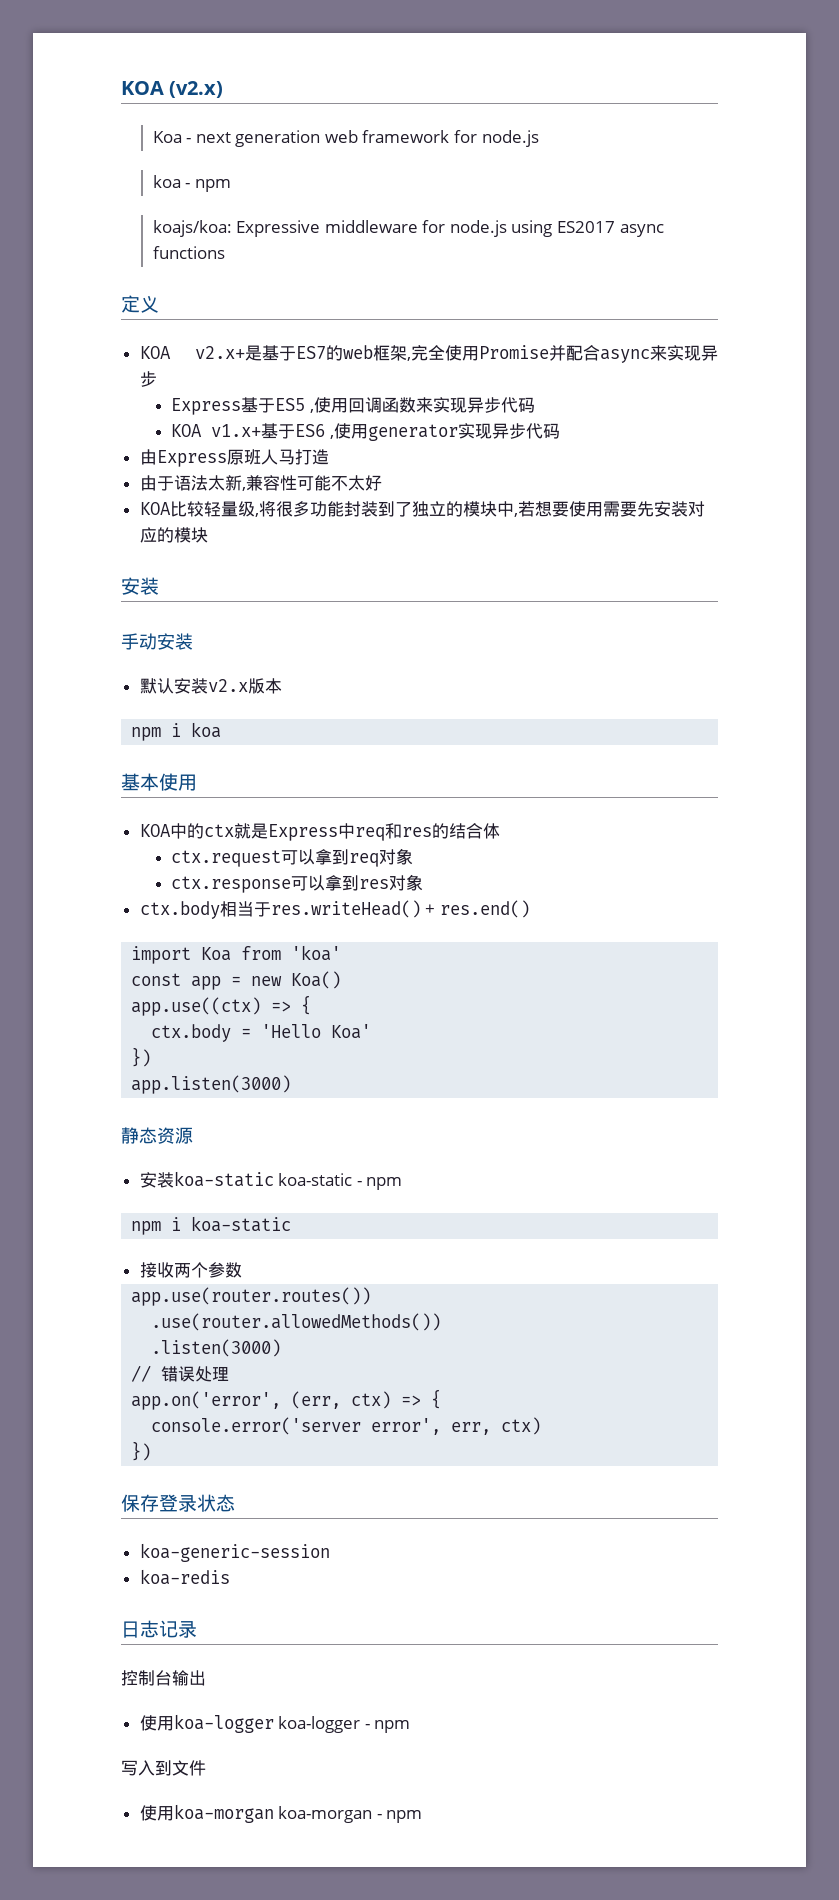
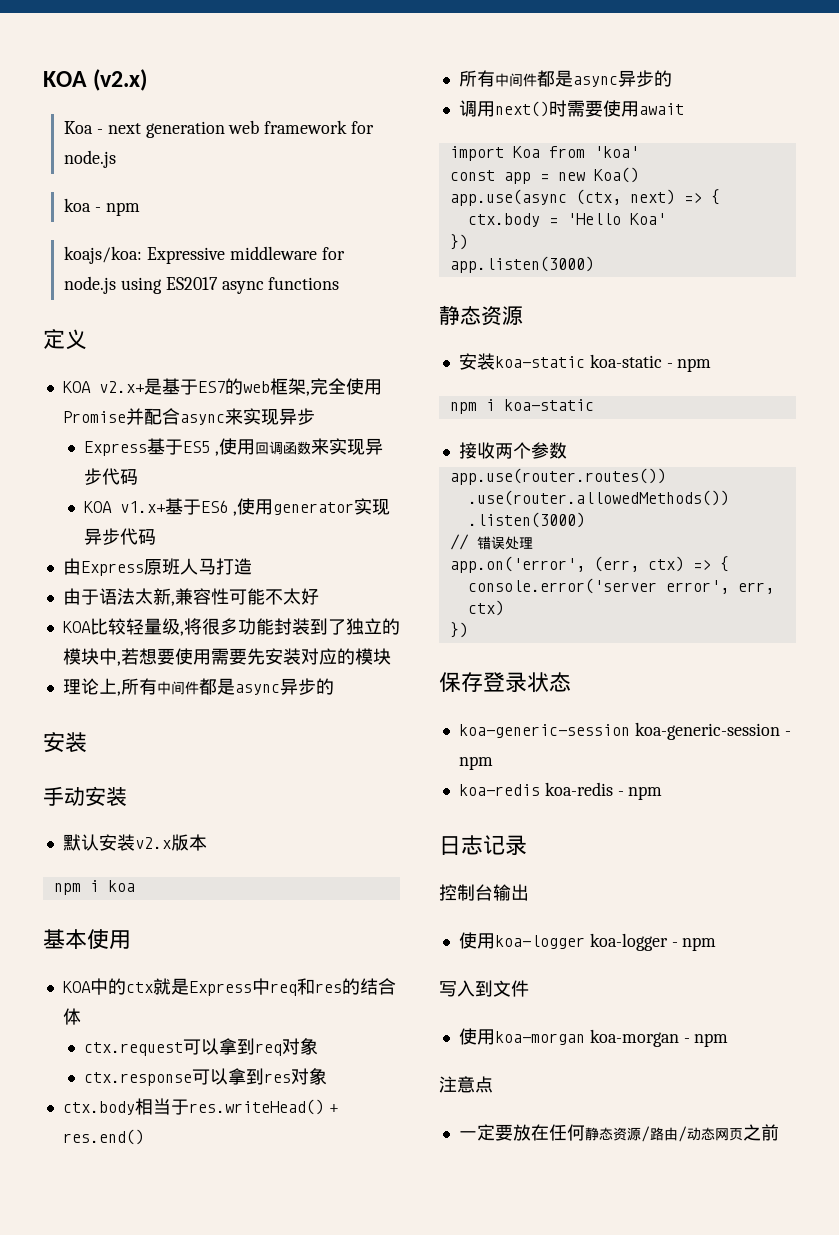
+ 理论上,所有中间件都是async异步的
  ctx.body相当于res.writeHead() + res.end()
+ 所有中间件都是async异步的
+ 调用next()时需要使用await
- app.use((ctx) => {
+ app.use(async (ctx, next) => {
- koa-generic-session
- koa-redis
+ koa-generic-session koa-generic-session - npm
+ koa-redis koa-redis - npm
+ 注意点
+ 一定要放在任何静态资源/路由/动态网页之前

